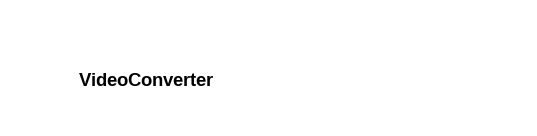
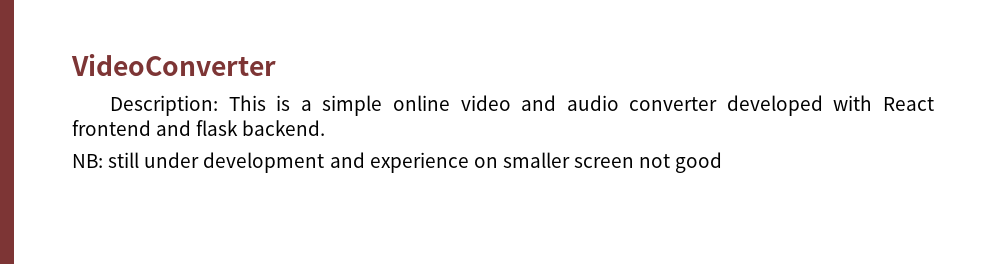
+ Description: This is a simple online video and audio converter developed with React frontend and flask backend.
+ NB: still under development and experience on smaller screen not good

